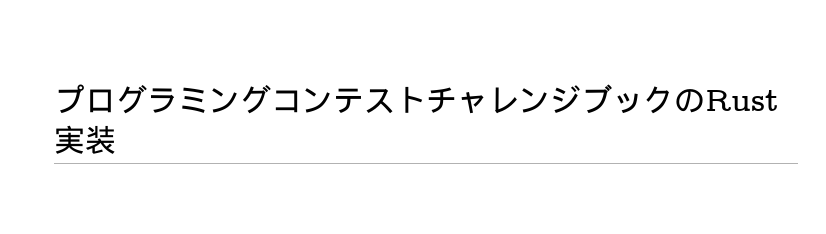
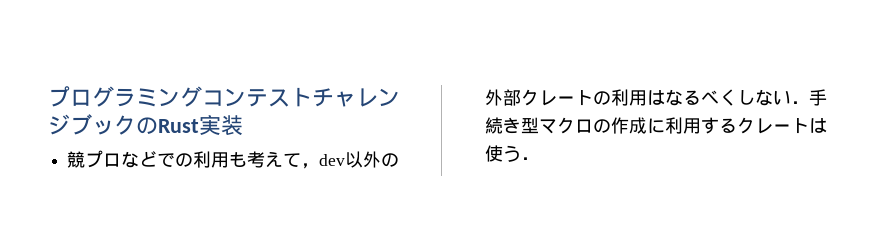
+ 競プロなどでの利用も考えて，dev以外の外部クレートの利用はなるべくしない．手続き型マクロの作成に利用するクレートは使う．

